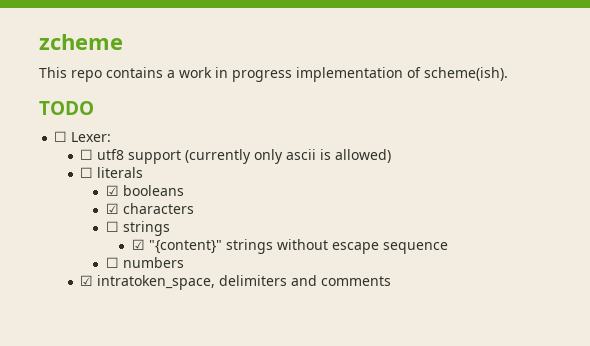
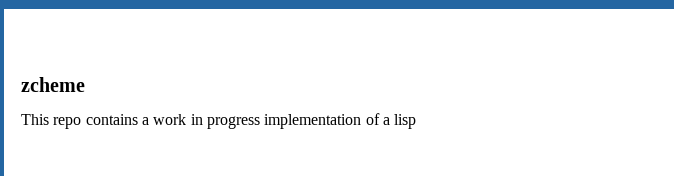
- This repo contains a work in progress implementation of scheme(ish).
- TODO
- ☐ Lexer:
- ☐ utf8 support (currently only ascii is allowed)
- ☐ literals
- ☑ booleans
- ☑ characters
- ☐ strings
- ☑ "{content}" strings without escape sequence
- ☐ numbers
- ☑ intratoken_space, delimiters and comments
+ This repo contains a work in progress implementation of a lisp

